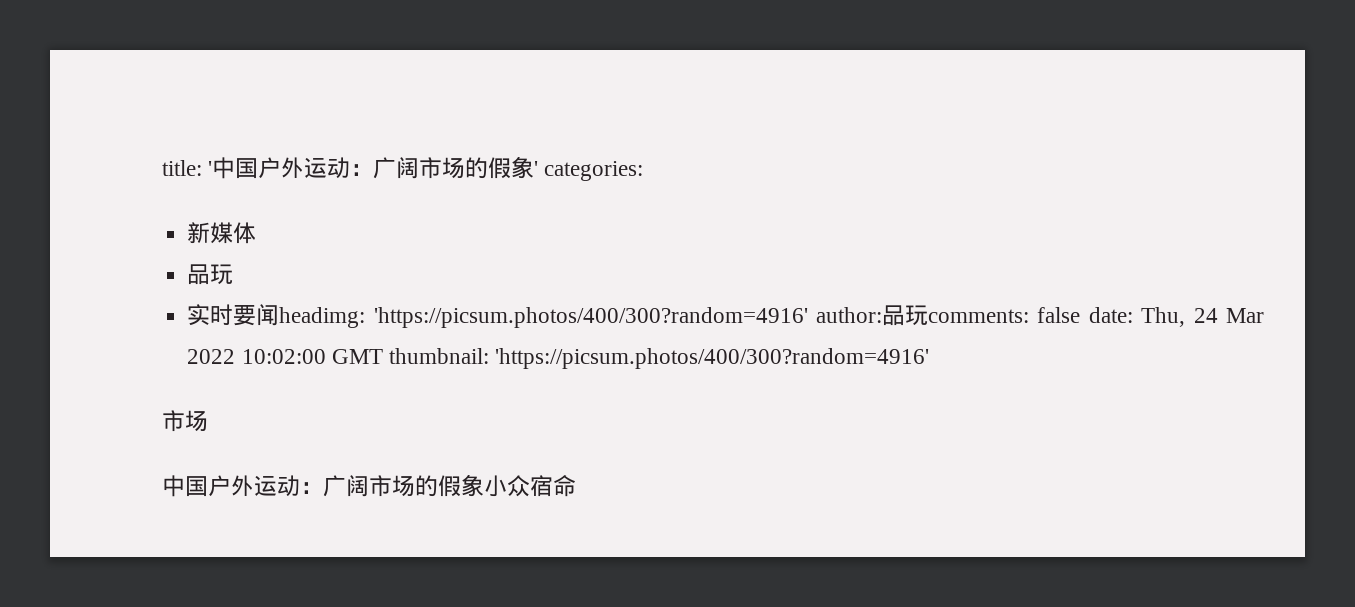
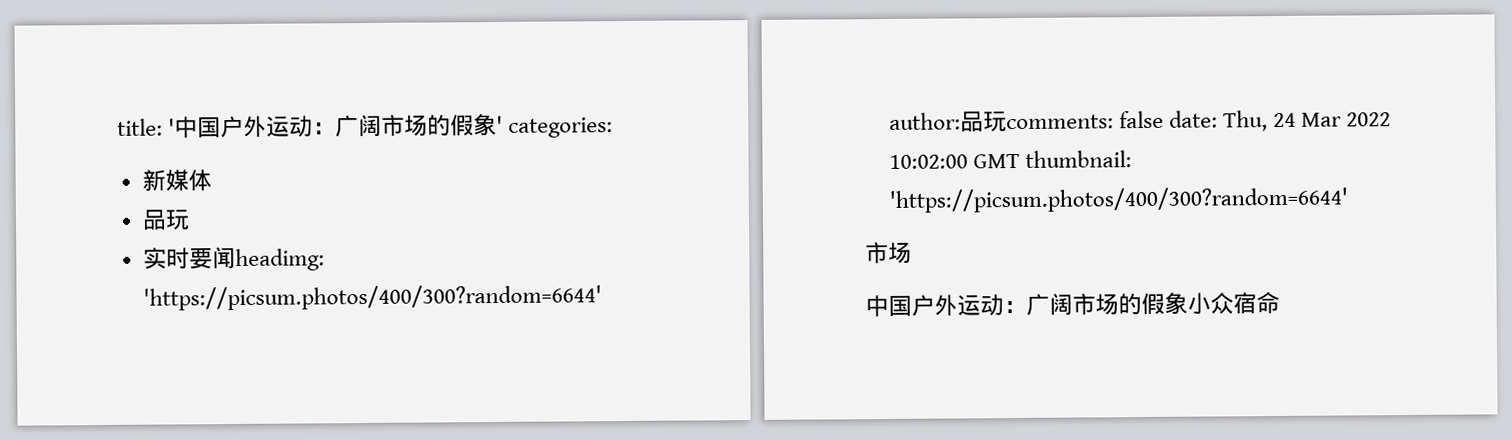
- 实时要闻headimg: 'https://picsum.photos/400/300?random=4916' author:品玩comments: false date: Thu, 24 Mar 2022 10:02:00 GMT thumbnail: 'https://picsum.photos/400/300?random=4916'
+ 实时要闻headimg: 'https://picsum.photos/400/300?random=6644' author:品玩comments: false date: Thu, 24 Mar 2022 10:02:00 GMT thumbnail: 'https://picsum.photos/400/300?random=6644'

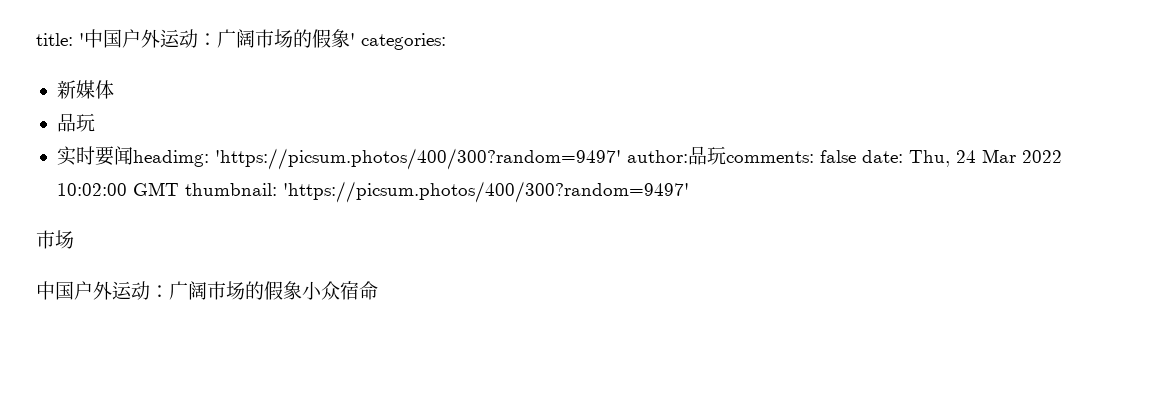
- 实时要闻headimg: 'https://picsum.photos/400/300?random=6644' author:品玩comments: false date: Thu, 24 Mar 2022 10:02:00 GMT thumbnail: 'https://picsum.photos/400/300?random=6644'
+ 实时要闻headimg: 'https://picsum.photos/400/300?random=9497' author:品玩comments: false date: Thu, 24 Mar 2022 10:02:00 GMT thumbnail: 'https://picsum.photos/400/300?random=9497'

